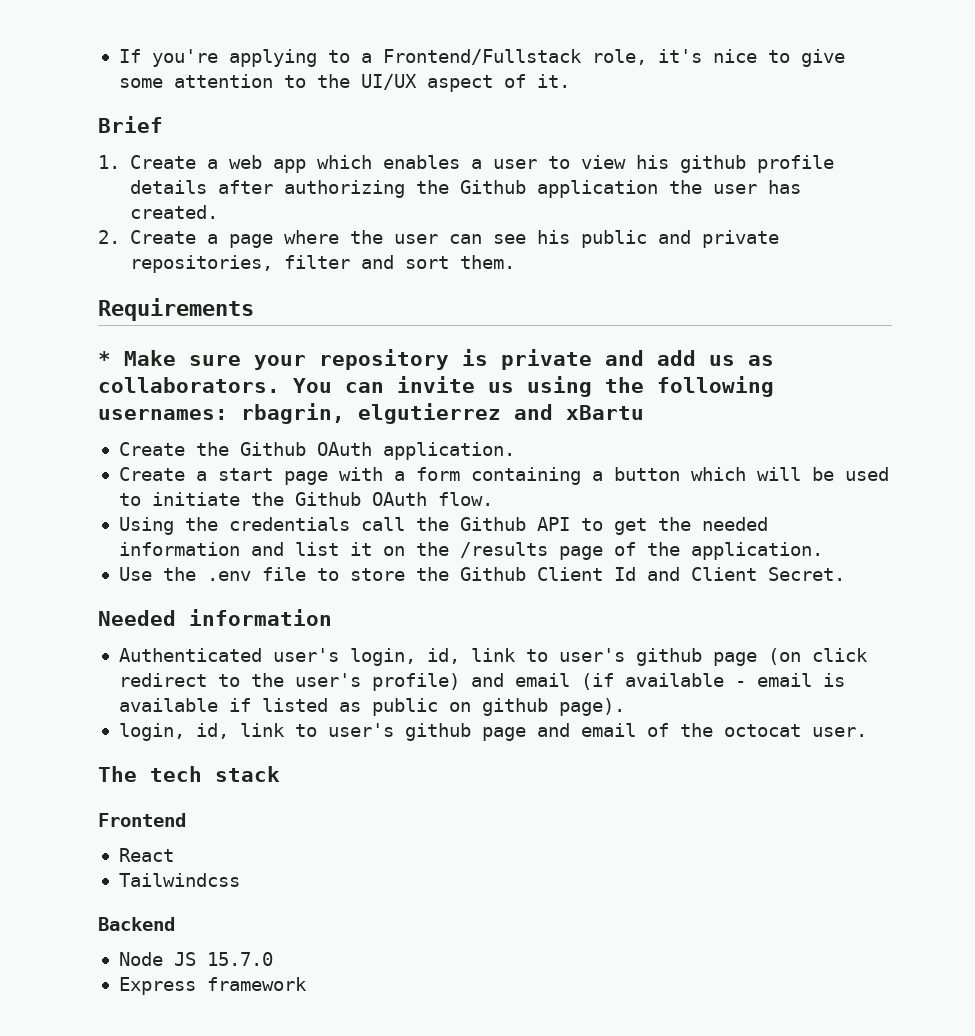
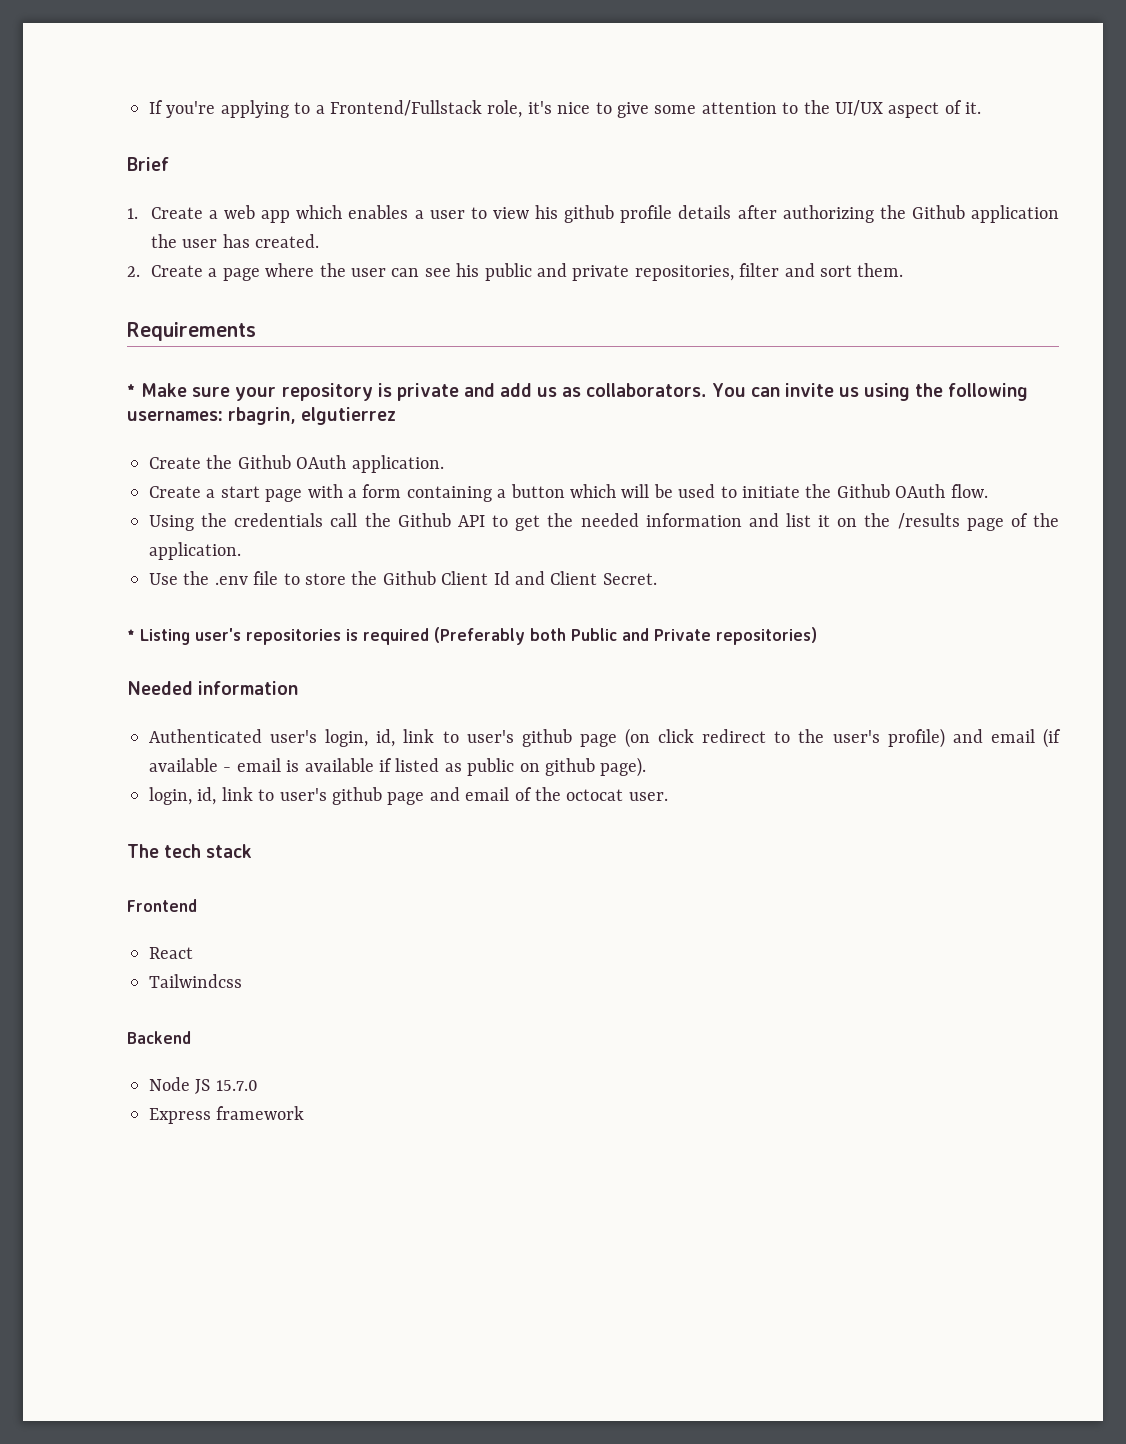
- You can invite us using the following usernames: rbagrin, elgutierrez and xBartu
+ You can invite us using the following usernames: rbagrin, elgutierrez
+ * Listing user's repositories is required (Preferably both Public and Private repositories)

